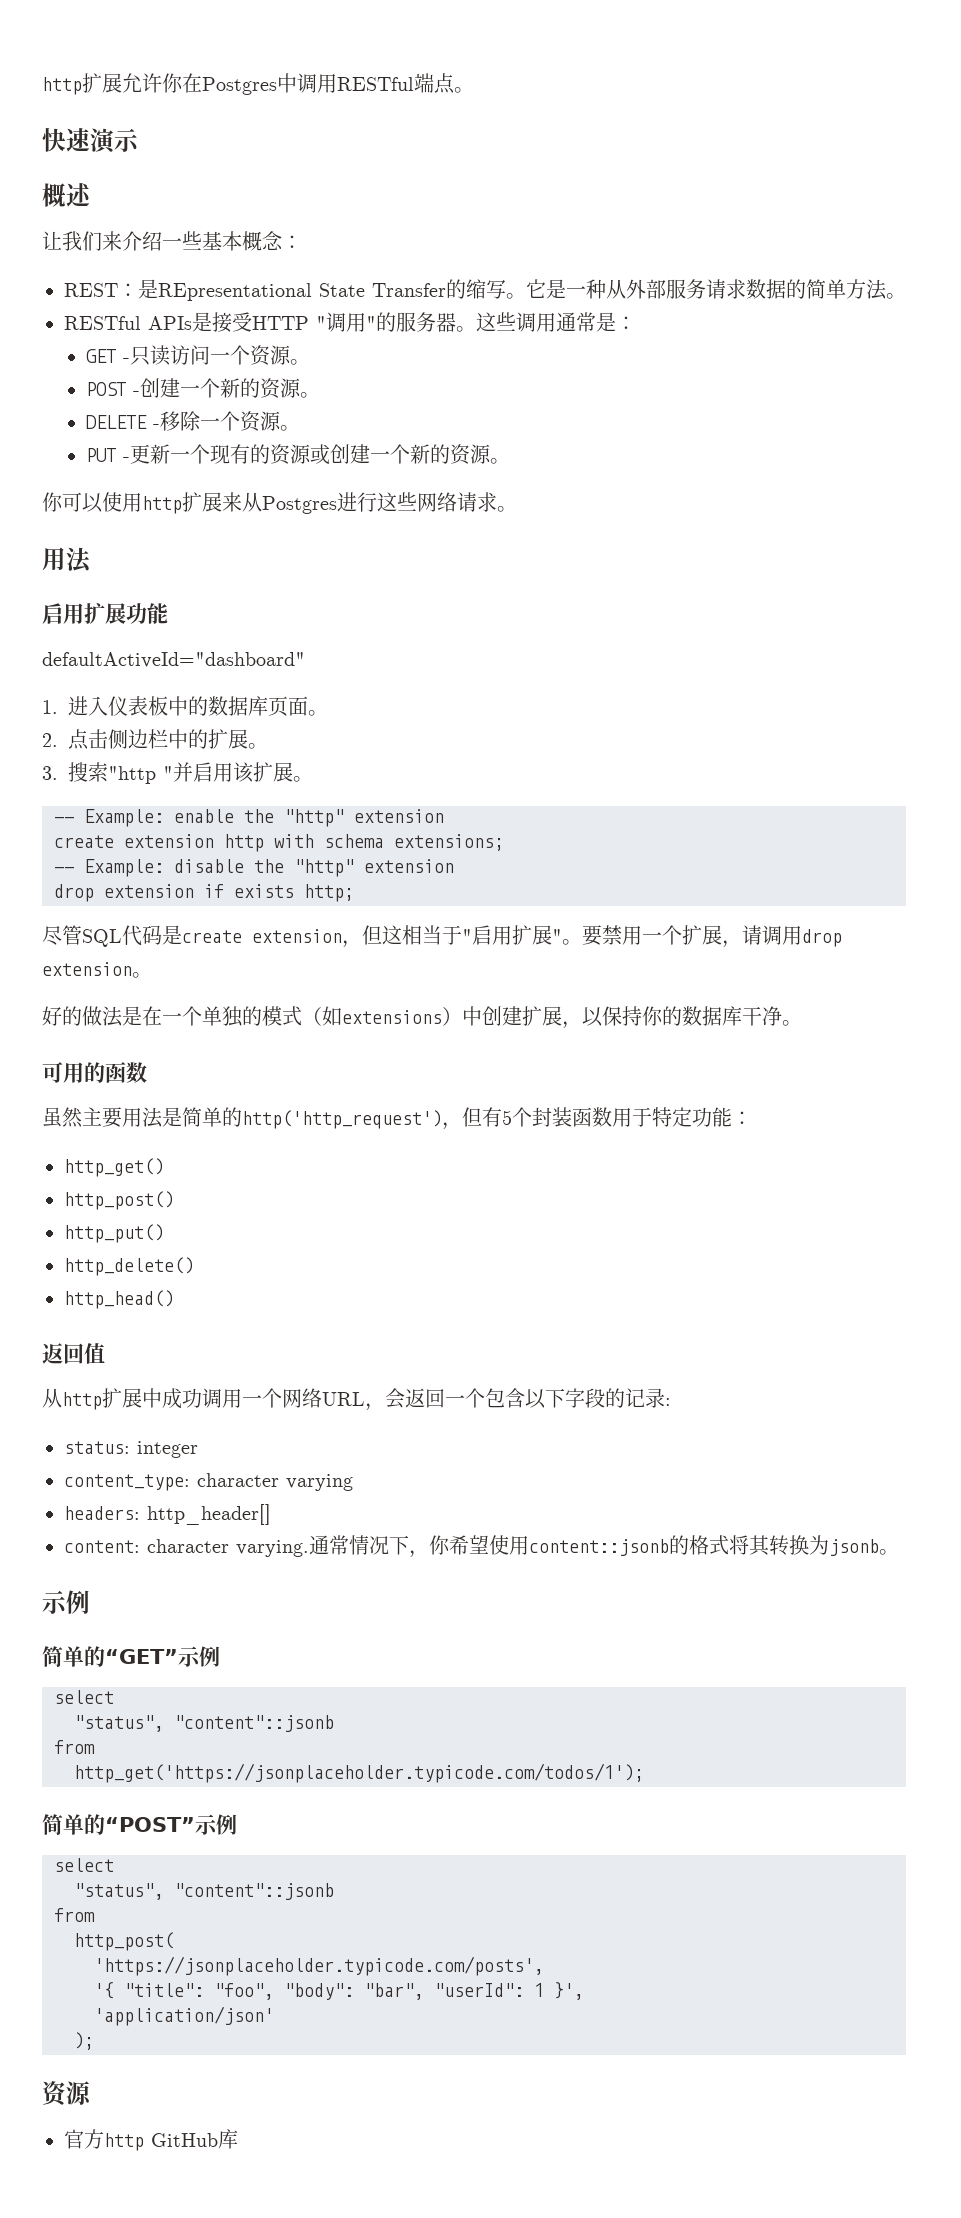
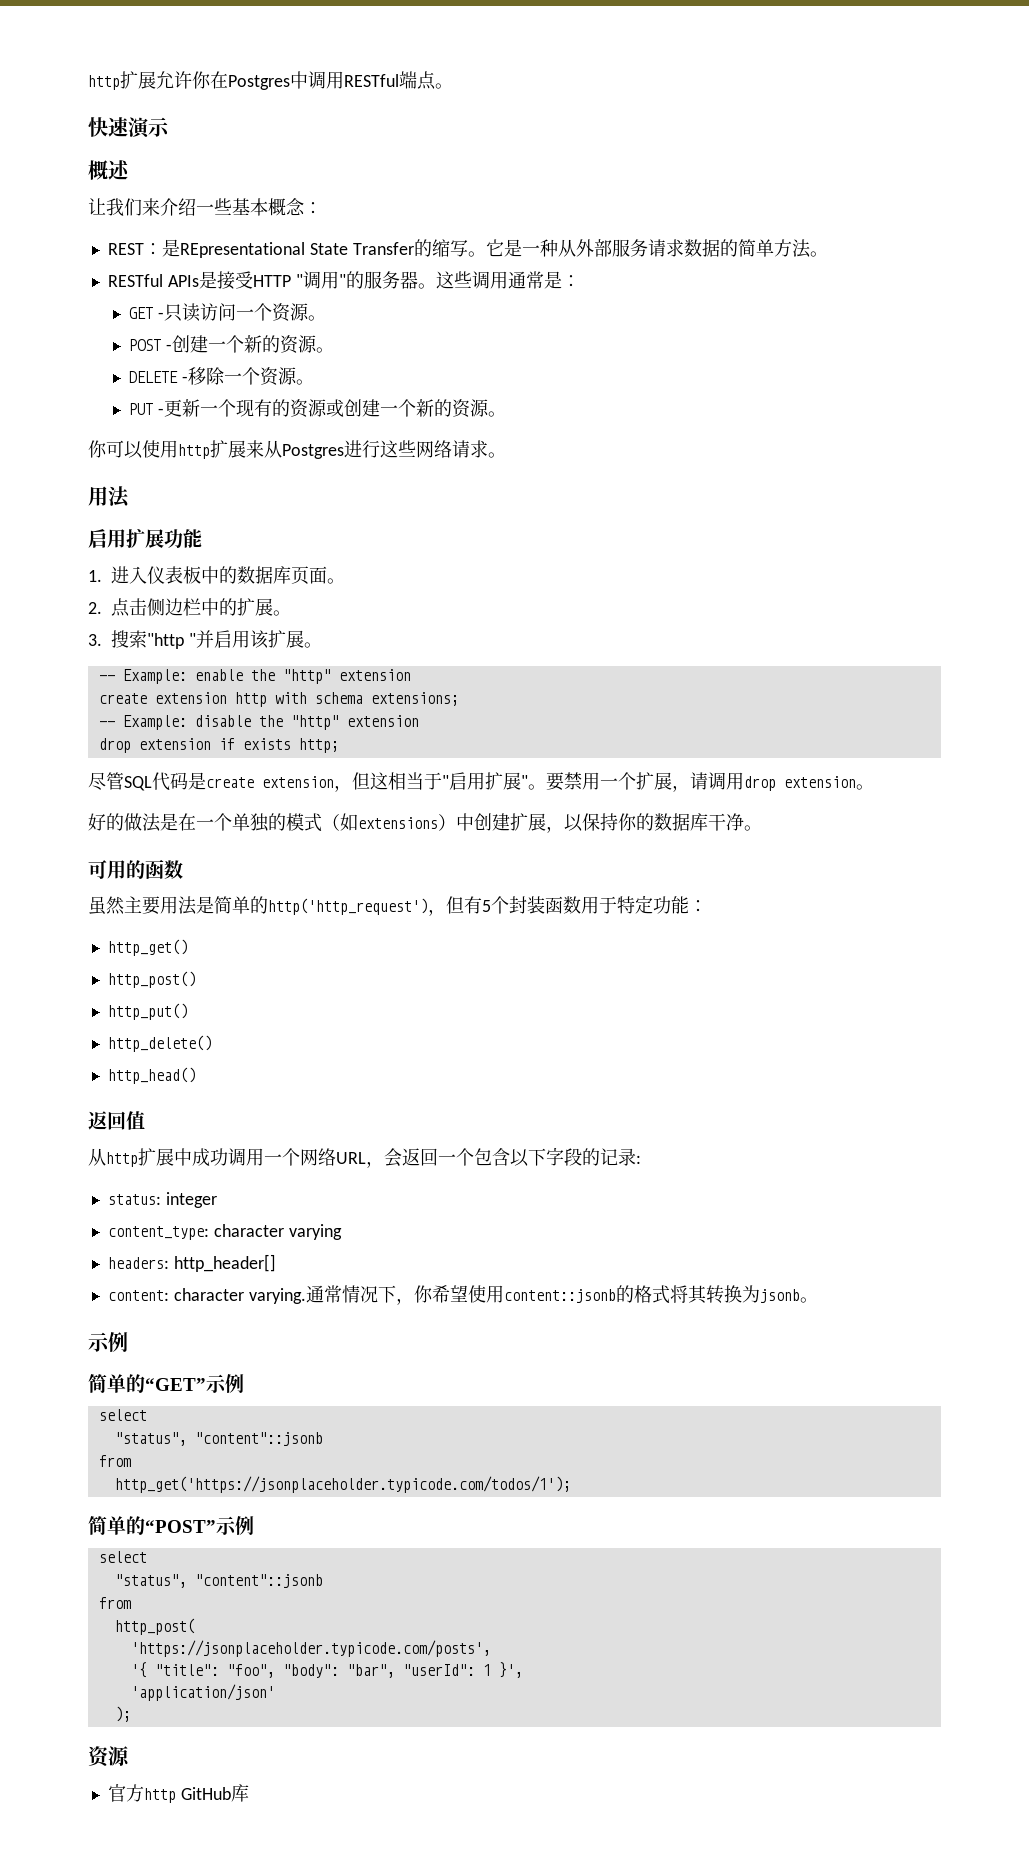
- defaultActiveId="dashboard"

